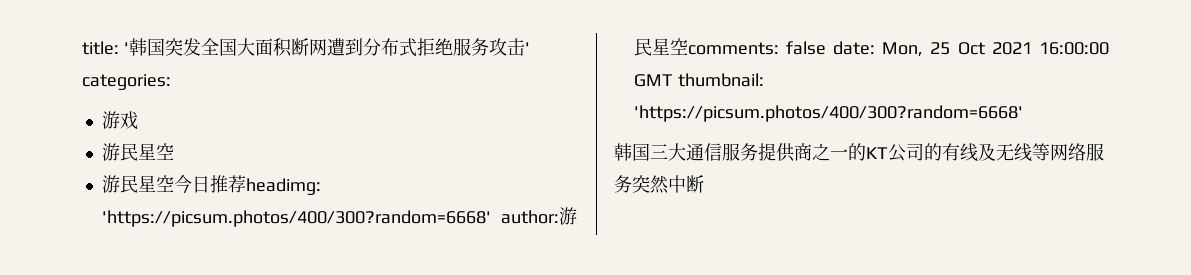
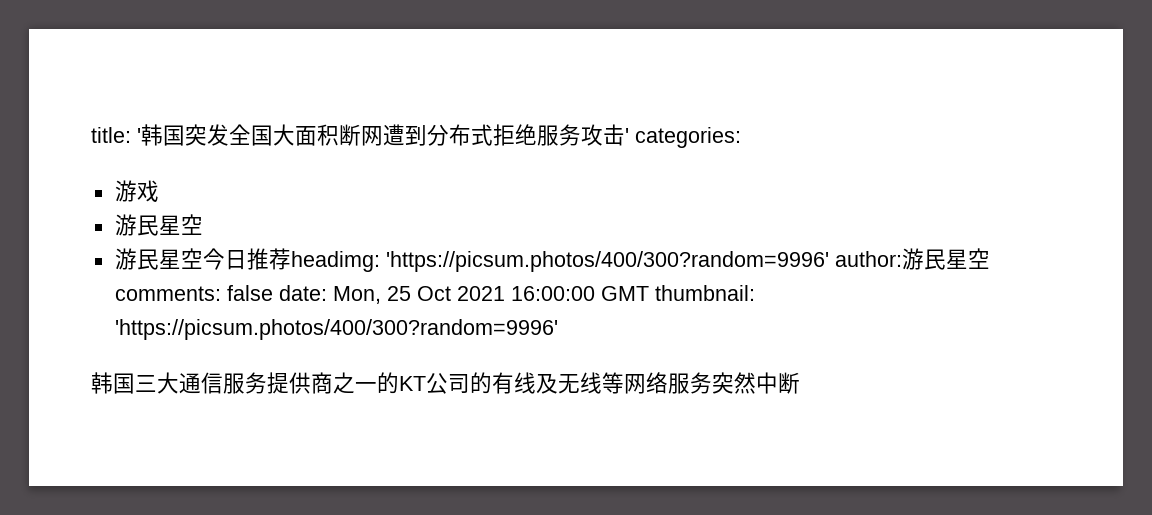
- 游民星空今日推荐headimg: 'https://picsum.photos/400/300?random=6668' author:游民星空comments: false date: Mon, 25 Oct 2021 16:00:00 GMT thumbnail: 'https://picsum.photos/400/300?random=6668'
+ 游民星空今日推荐headimg: 'https://picsum.photos/400/300?random=9996' author:游民星空comments: false date: Mon, 25 Oct 2021 16:00:00 GMT thumbnail: 'https://picsum.photos/400/300?random=9996'

